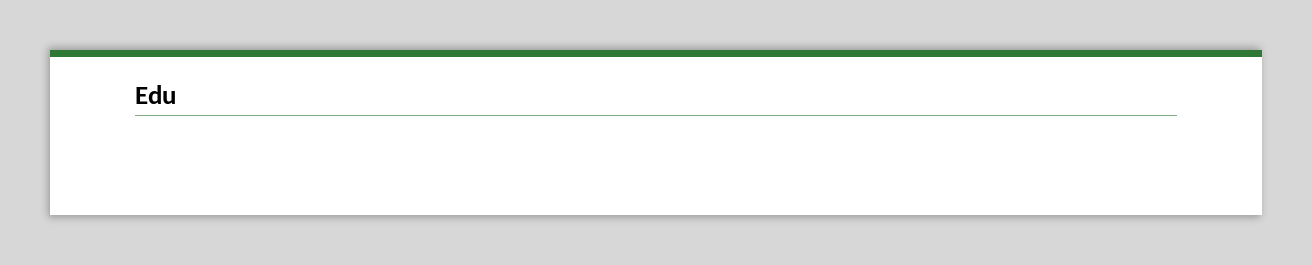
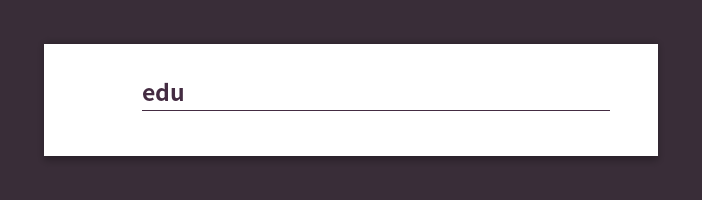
- Edu
+ edu

